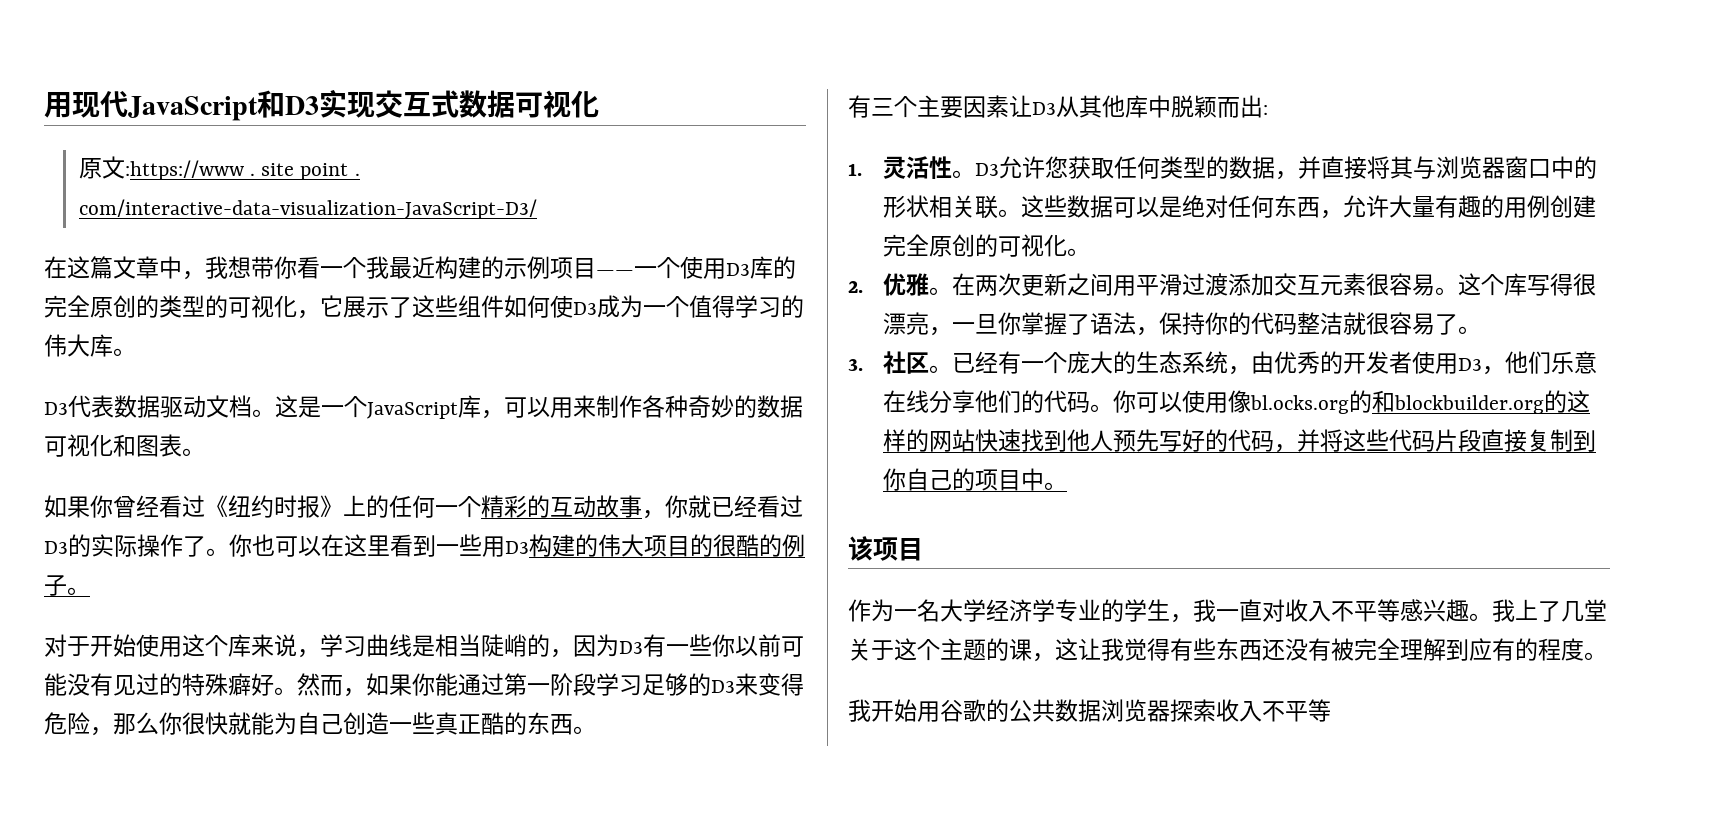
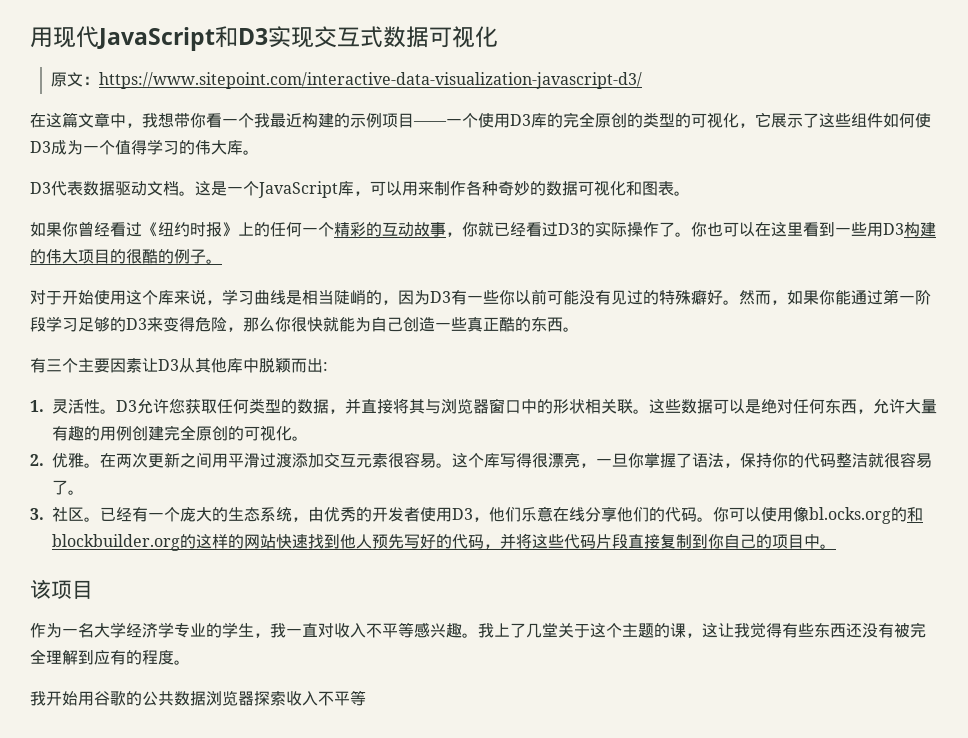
- 原文:https://www . site point . com/interactive-data-visualization-JavaScript-D3/
+ 原文：https://www.sitepoint.com/interactive-data-visualization-javascript-d3/

